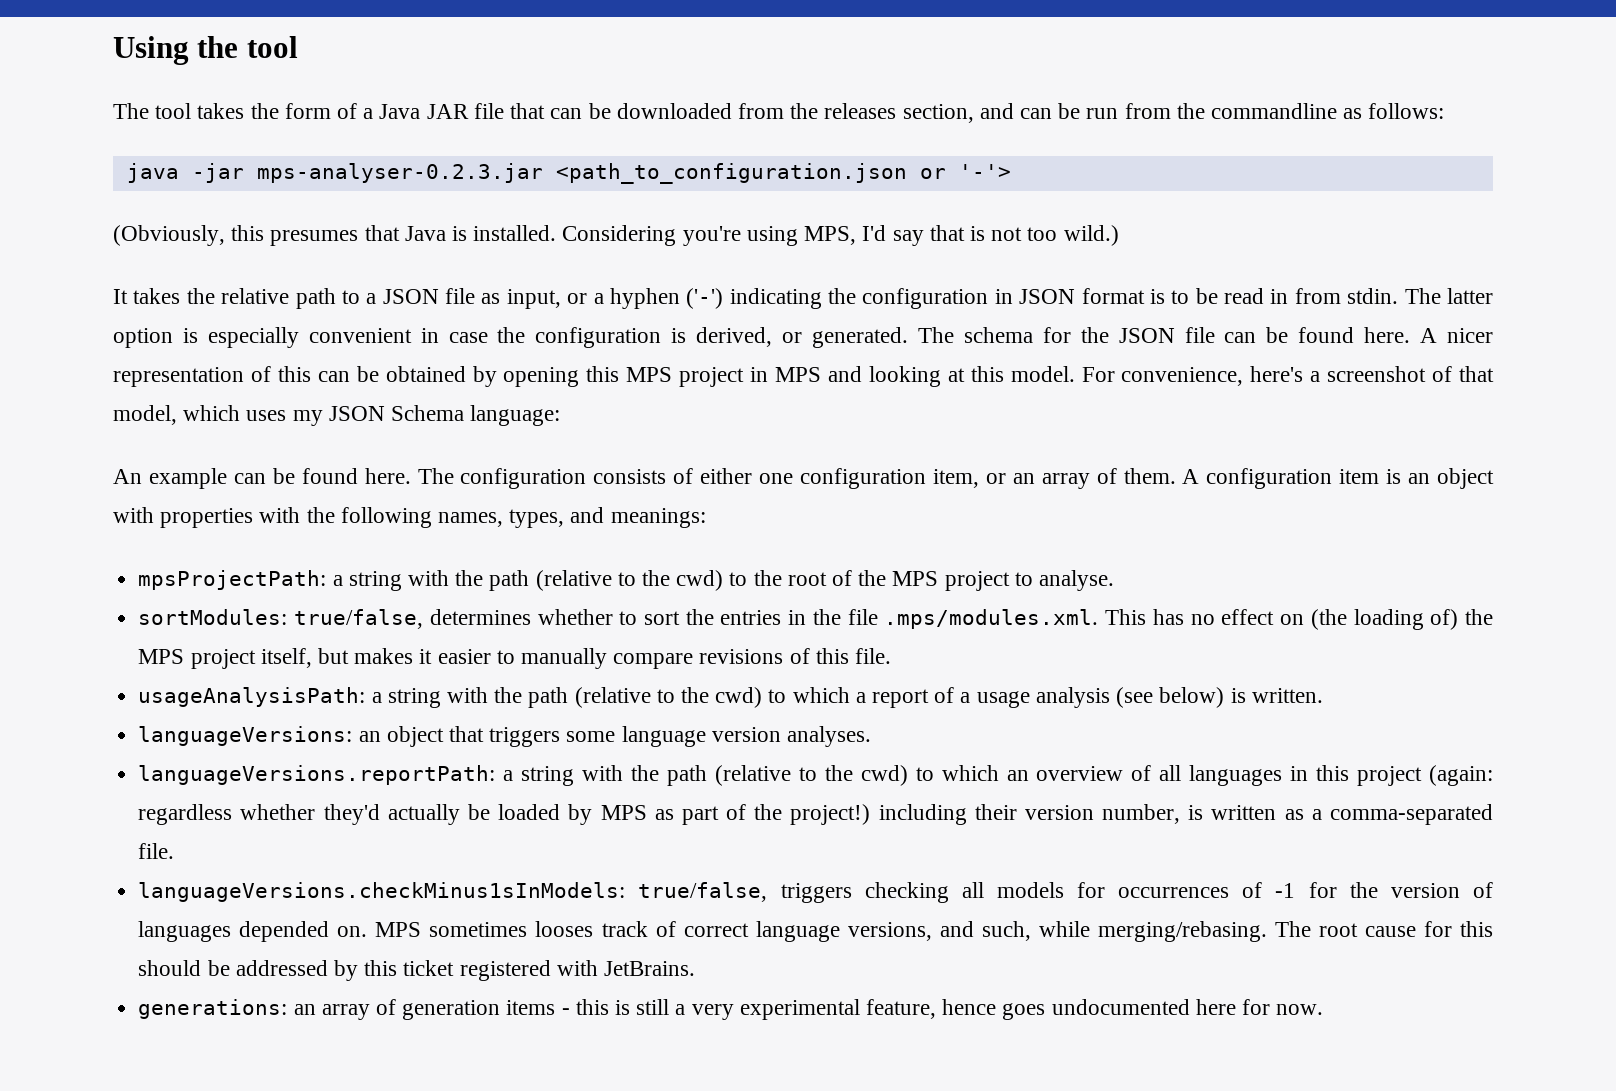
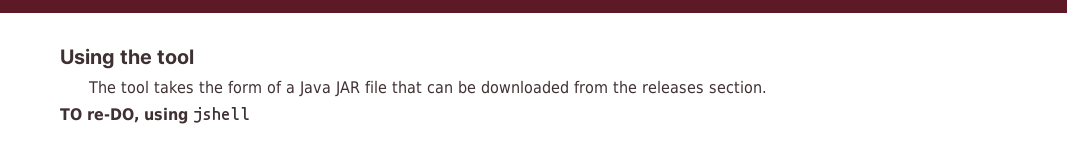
- The tool takes the form of a Java JAR file that can be downloaded from the releases section, and can be run from the commandline as follows:
- java -jar mps-analyser-0.2.3.jar <path_to_configuration.json or '-'>
- (Obviously, this presumes that Java is installed. Considering you're using MPS, I'd say that is not too wild.)
- It takes the relative path to a JSON file as input, or a hyphen ('-') indicating the configuration in JSON format is to be read in from stdin. The latter option is especially convenient in case the configuration is derived, or generated. The schema for the JSON file can be found here. A nicer representation of this can be obtained by opening this MPS project in MPS and looking at this model. For convenience, here's a screenshot of that model, which uses my JSON Schema language:
- An example can be found here. The configuration consists of either one configuration item, or an array of them. A configuration item is an object with properties with the following names, types, and meanings:
- mpsProjectPath: a string with the path (relative to the cwd) to the root of the MPS project to analyse.
- sortModules: true/false, determines whether to sort the entries in the file .mps/modules.xml. This has no effect on (the loading of) the MPS project itself, but makes it easier to manually compare revisions of this file.
- usageAnalysisPath: a string with the path (relative to the cwd) to which a report of a usage analysis (see below) is written.
- languageVersions: an object that triggers some language version analyses.
- languageVersions.reportPath: a string with the path (relative to the cwd) to which an overview of all languages in this project (again: regardless whether they'd actually be loaded by MPS as part of the project!) including their version number, is written as a comma-separated file.
- languageVersions.checkMinus1sInModels: true/false, triggers checking all models for occurrences of -1 for the version of languages depended on. MPS sometimes looses track of correct language versions, and such, while merging/rebasing. The root cause for this should be addressed by this ticket registered with JetBrains.
- generations: an array of generation items - this is still a very experimental feature, hence goes undocumented here for now.
+ The tool takes the form of a Java JAR file that can be downloaded from the releases section.
+ TO re-DO, using jshell

